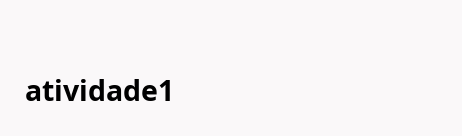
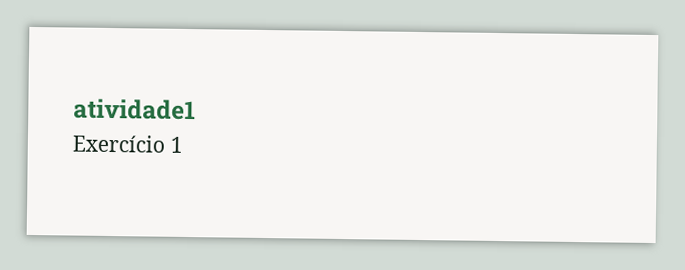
+ Exercício 1

